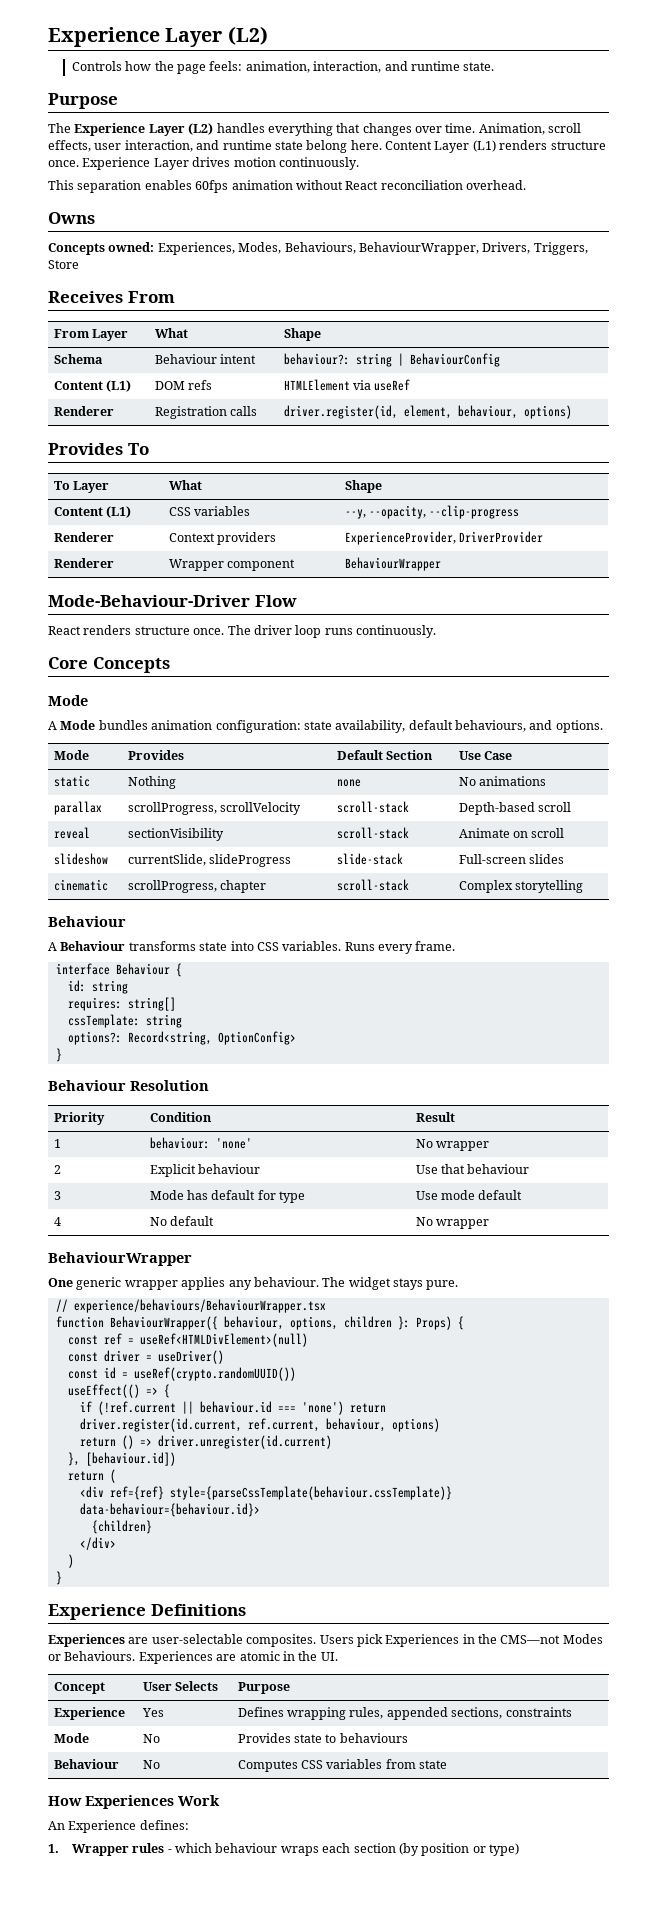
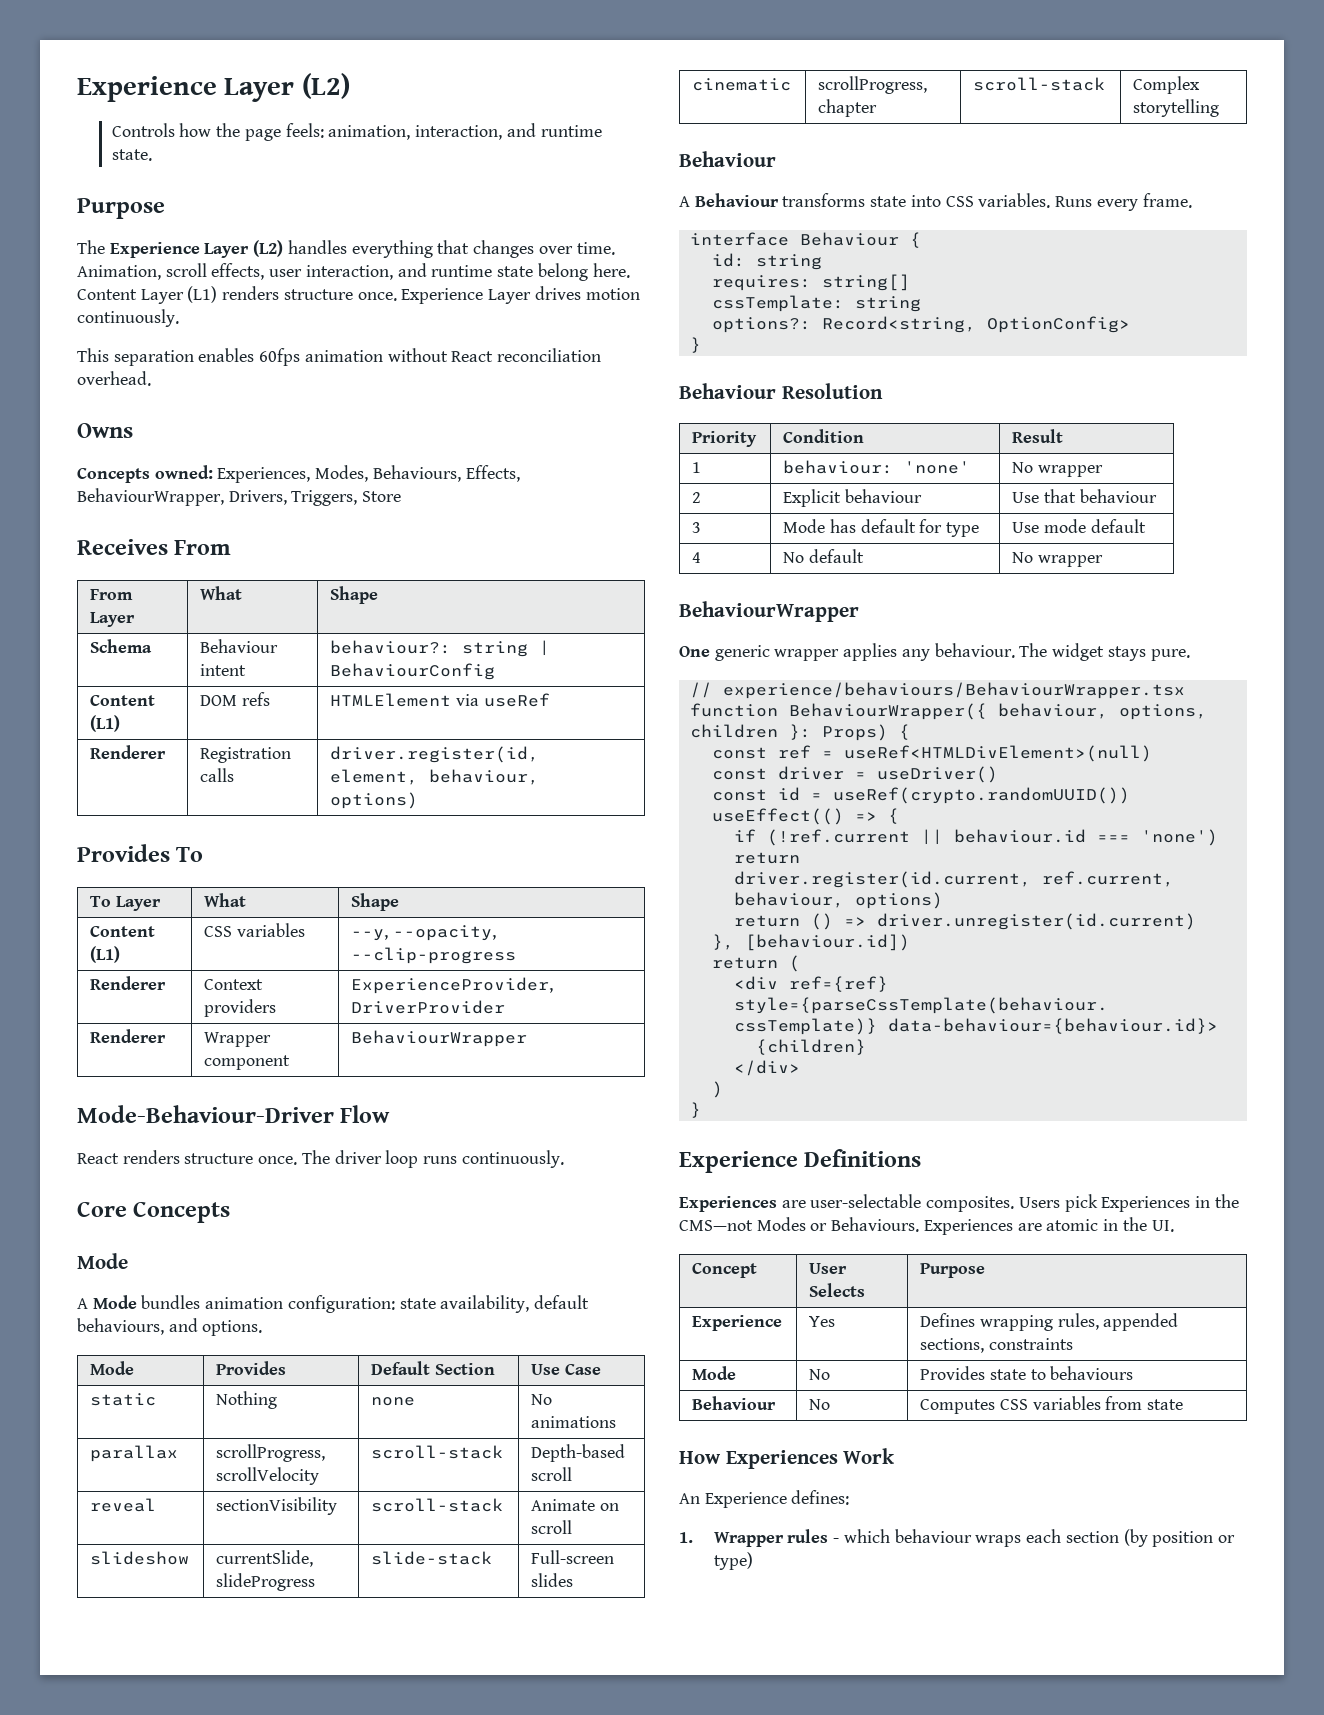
- Concepts owned: Experiences, Modes, Behaviours, BehaviourWrapper, Drivers, Triggers, Store
+ Concepts owned: Experiences, Modes, Behaviours, Effects, BehaviourWrapper, Drivers, Triggers, Store

